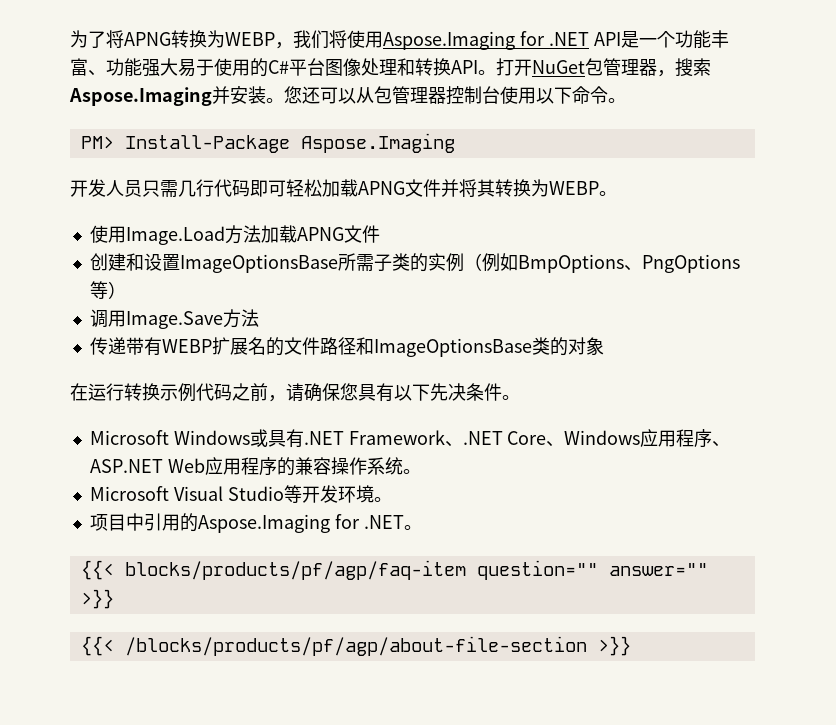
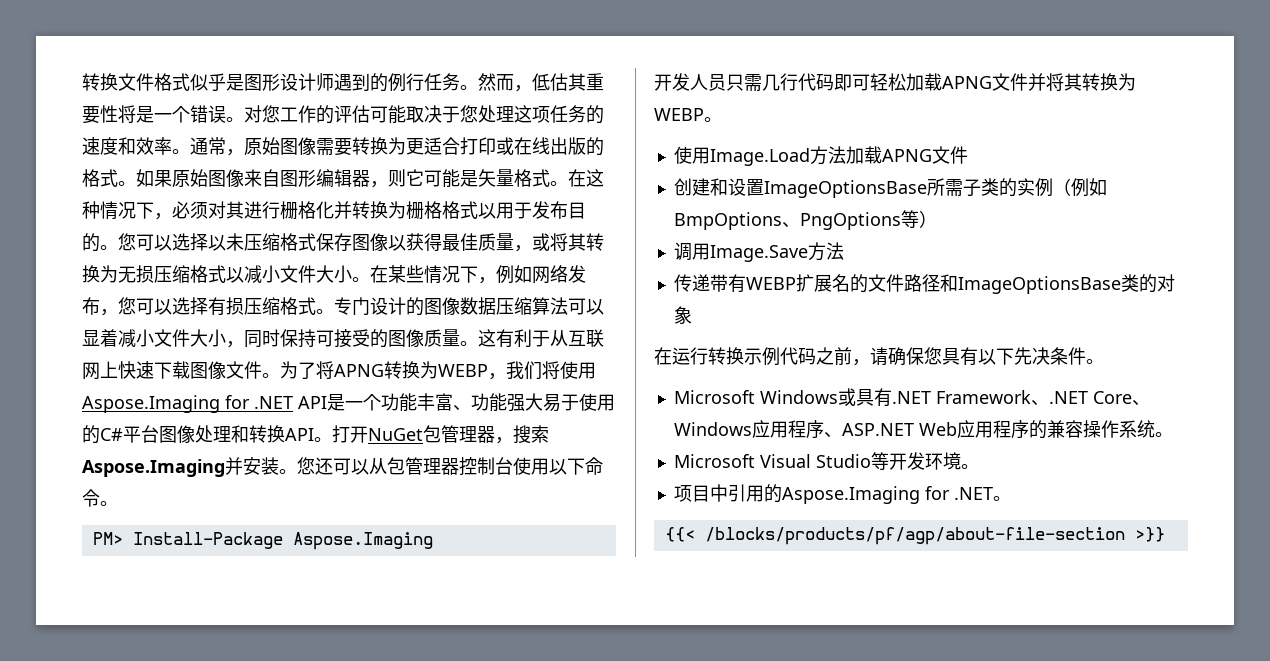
+ 转换文件格式似乎是图形设计师遇到的例行任务。然而，低估其重要性将是一个错误。对您工作的评估可能取决于您处理这项任务的速度和效率。通常，原始图像需要转换为更适合打印或在线出版的格式。如果原始图像来自图形编辑器，则它可能是矢量格式。在这种情况下，必须对其进行栅格化并转换为栅格格式以用于发布目的。您可以选择以未压缩格式保存图像以获得最佳质量，或将其转换为无损压缩格式以减小文件大小。在某些情况下，例如网络发布，您可以选择有损压缩格式。专门设计的图像数据压缩算法可以显着减小文件大小，同时保持可接受的图像质量。这有利于从互联网上快速下载图像文件。
- {{< blocks/products/pf/agp/faq-item question="" answer="" >}}

